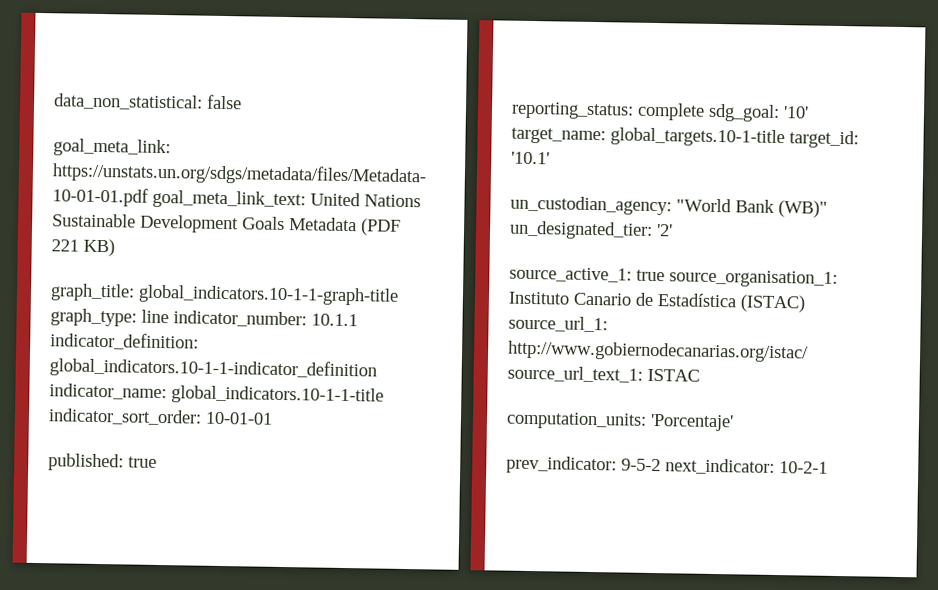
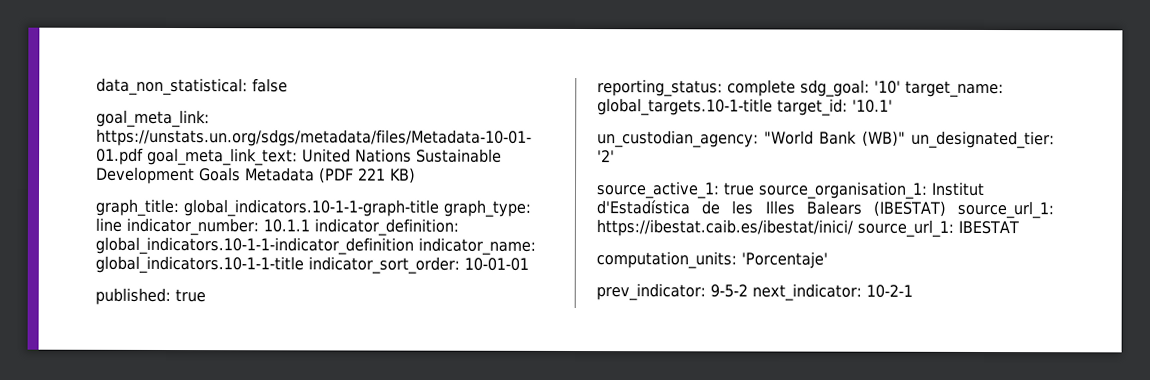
- source_active_1: true source_organisation_1: Instituto Canario de Estadística (ISTAC) source_url_1: http://www.gobiernodecanarias.org/istac/ source_url_text_1: ISTAC
+ source_active_1: true source_organisation_1: Institut d'Estadística de les Illes Balears (IBESTAT) source_url_1: https://ibestat.caib.es/ibestat/inici/ source_url_1: IBESTAT

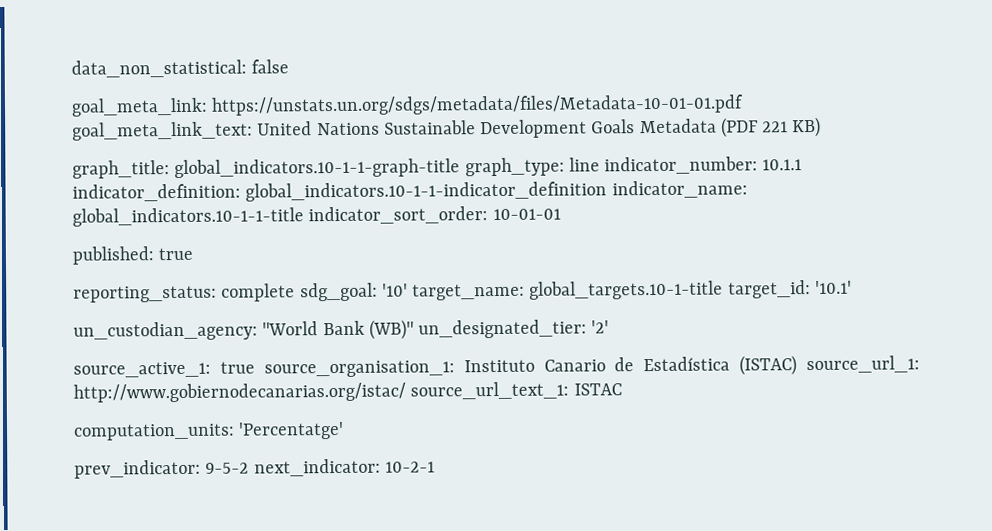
- source_active_1: true source_organisation_1: Institut d'Estadística de les Illes Balears (IBESTAT) source_url_1: https://ibestat.caib.es/ibestat/inici/ source_url_1: IBESTAT
+ source_active_1: true source_organisation_1: Instituto Canario de Estadística (ISTAC) source_url_1: http://www.gobiernodecanarias.org/istac/ source_url_text_1: ISTAC
- computation_units: 'Porcentaje'
+ computation_units: 'Percentatge'

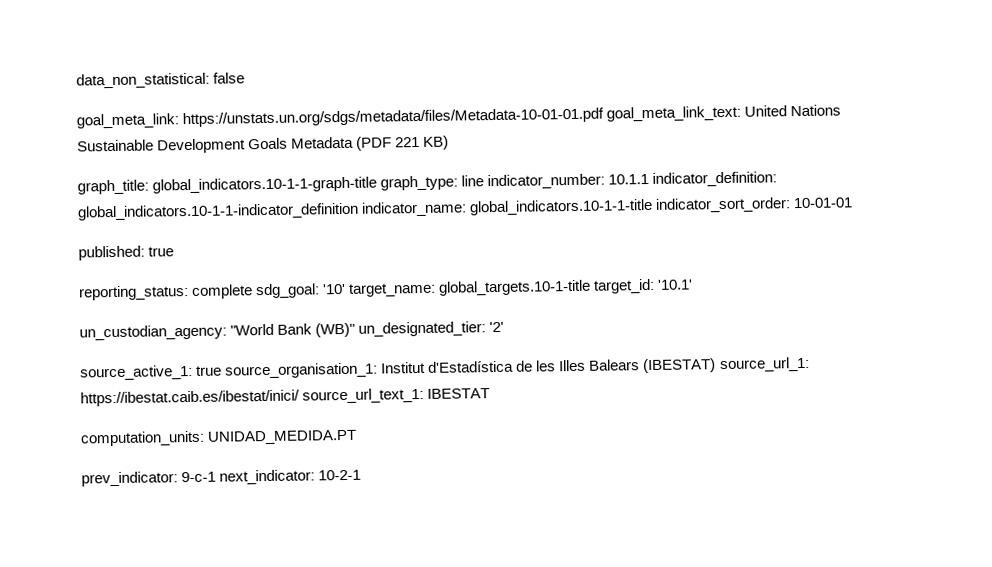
- source_active_1: true source_organisation_1: Instituto Canario de Estadística (ISTAC) source_url_1: http://www.gobiernodecanarias.org/istac/ source_url_text_1: ISTAC
+ source_active_1: true source_organisation_1: Institut d'Estadística de les Illes Balears (IBESTAT) source_url_1: https://ibestat.caib.es/ibestat/inici/ source_url_text_1: IBESTAT
- computation_units: 'Percentatge'
+ computation_units: UNIDAD_MEDIDA.PT
- prev_indicator: 9-5-2 next_indicator: 10-2-1
+ prev_indicator: 9-c-1 next_indicator: 10-2-1

